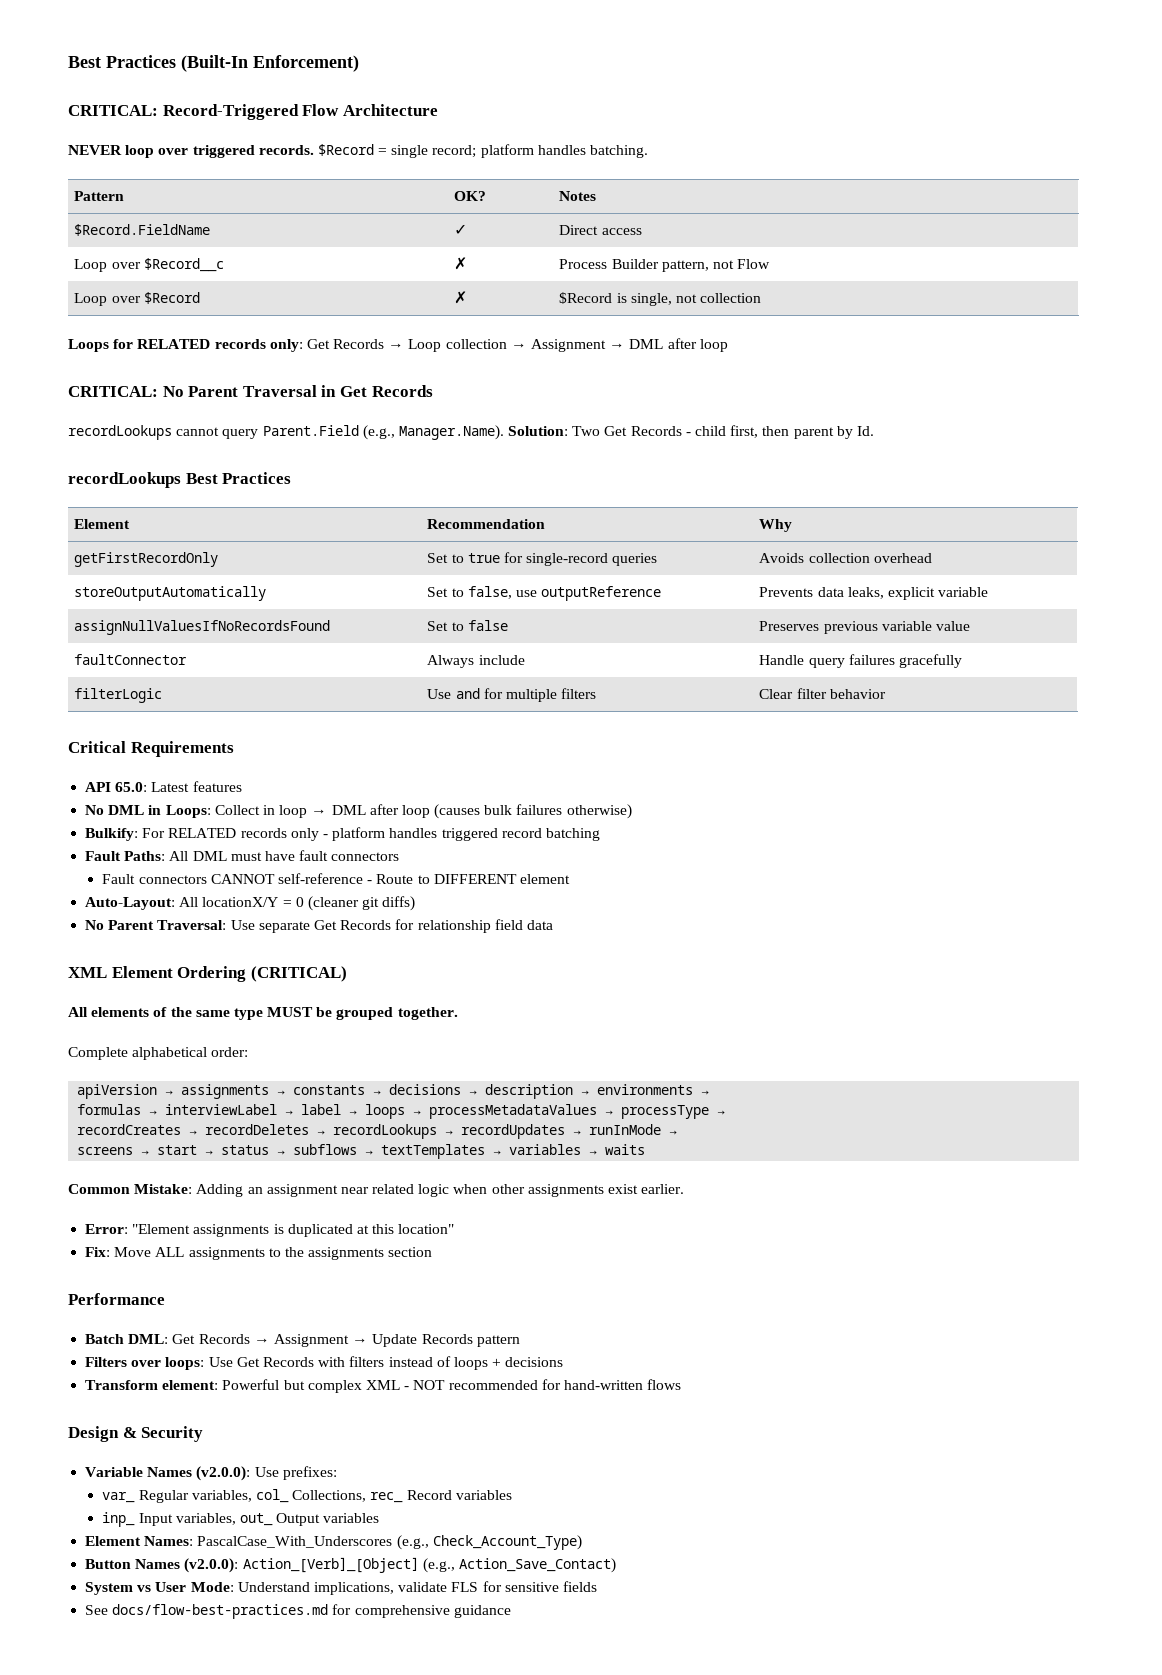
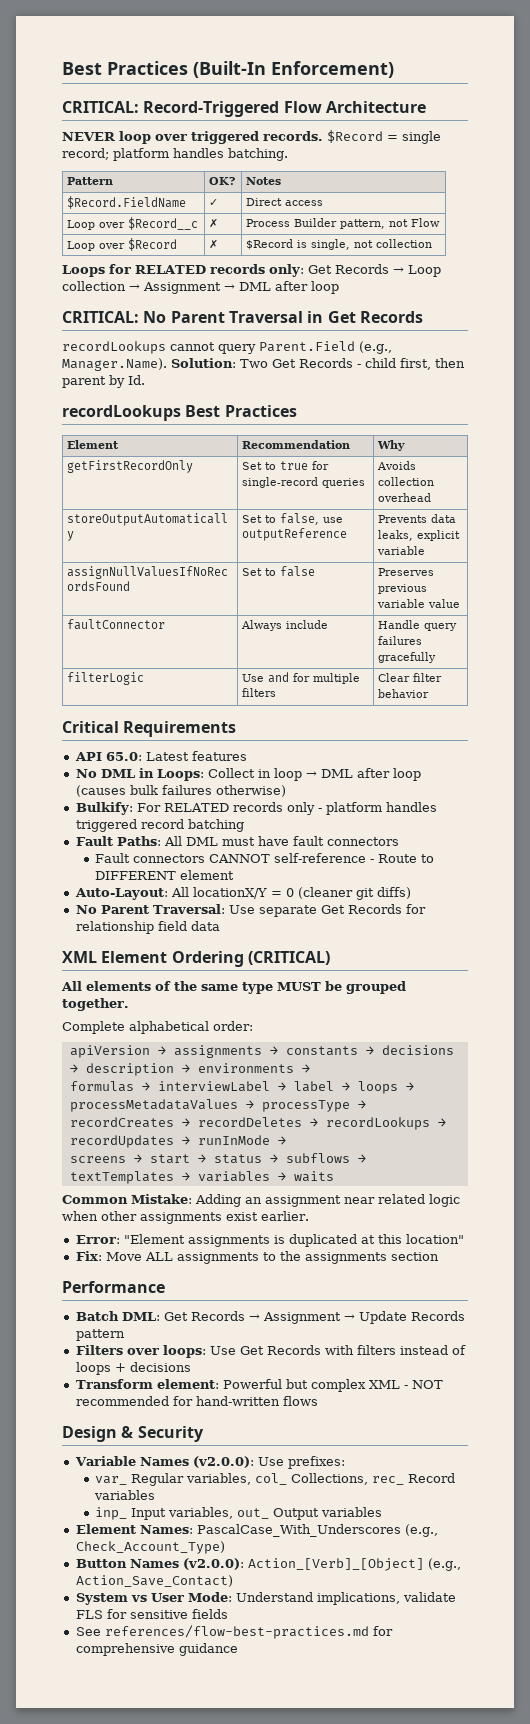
- See docs/flow-best-practices.md for comprehensive guidance
+ See references/flow-best-practices.md for comprehensive guidance

